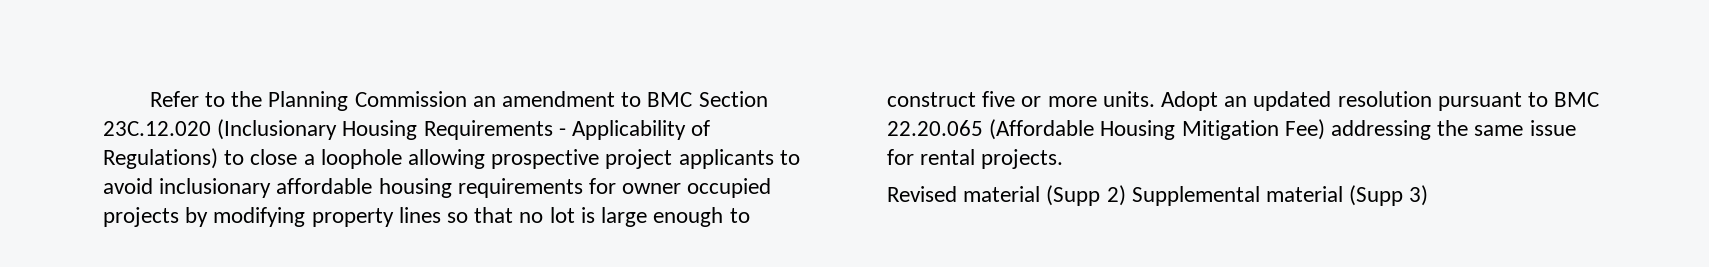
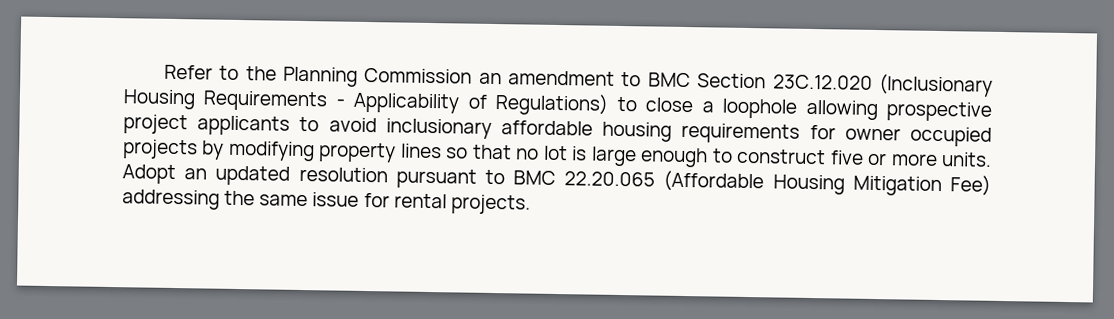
- Revised material (Supp 2) Supplemental material (Supp 3)

